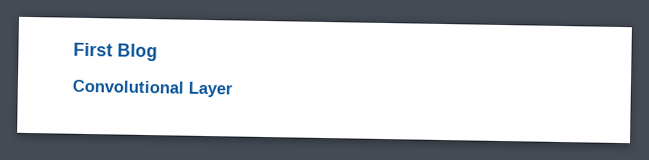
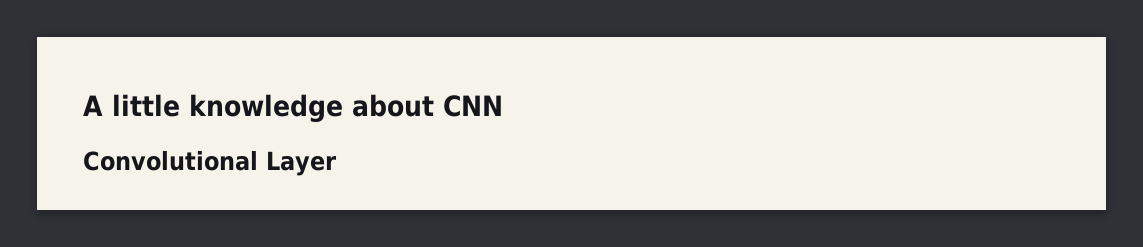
- First Blog
+ A little knowledge about CNN

